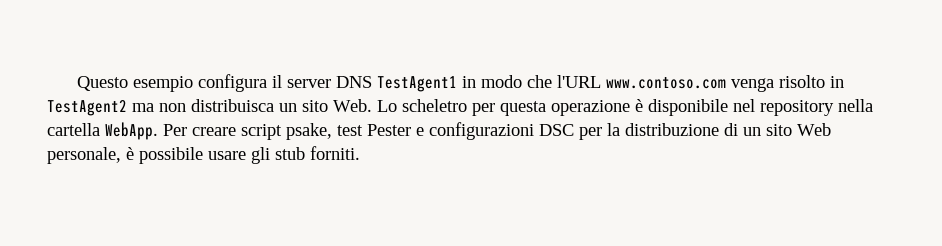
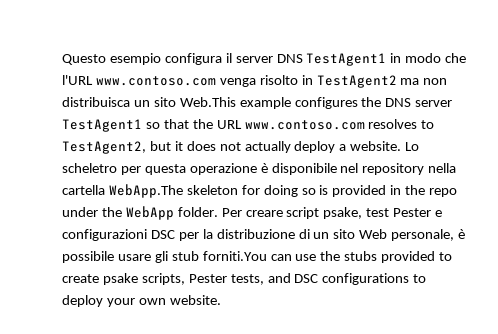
- Questo esempio configura il server DNS TestAgent1 in modo che l'URL www.contoso.com venga risolto in TestAgent2 ma non distribuisca un sito Web. Lo scheletro per questa operazione è disponibile nel repository nella cartella WebApp.
+ Questo esempio configura il server DNS TestAgent1 in modo che l'URL www.contoso.com venga risolto in TestAgent2 ma non distribuisca un sito Web.This example configures the DNS server TestAgent1 so that the URL www.contoso.com resolves to TestAgent2, but it does not actually deploy a website. Lo scheletro per questa operazione è disponibile nel repository nella cartella WebApp.The skeleton for doing so is provided in the repo under the WebApp folder.
- Per creare script psake, test Pester e configurazioni DSC per la distribuzione di un sito Web personale, è possibile usare gli stub forniti.
+ Per creare script psake, test Pester e configurazioni DSC per la distribuzione di un sito Web personale, è possibile usare gli stub forniti.You can use the stubs provided to create psake scripts, Pester tests, and DSC configurations to deploy your own website.

